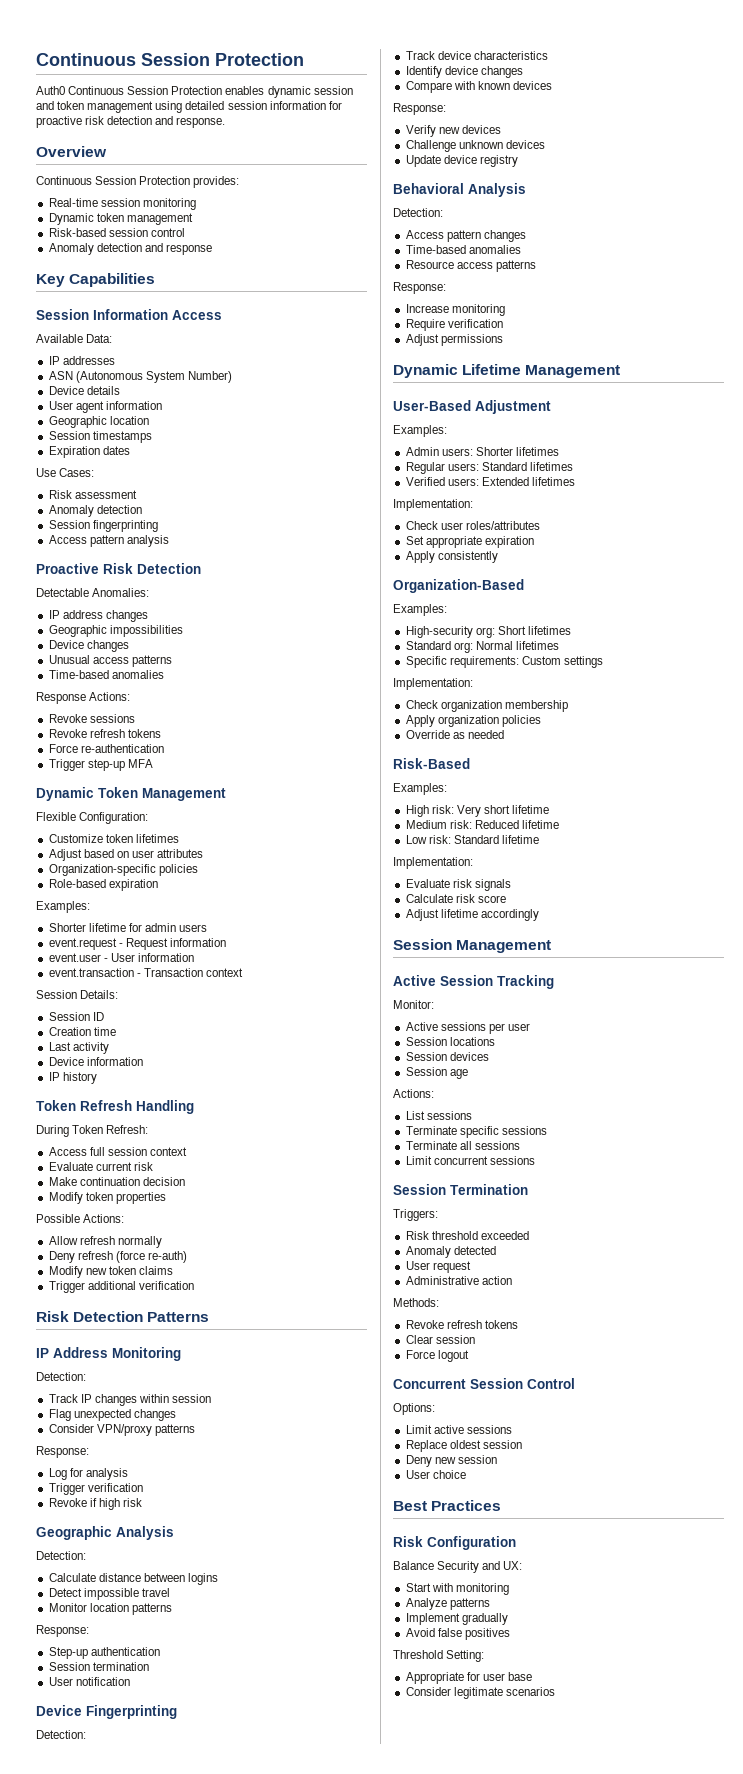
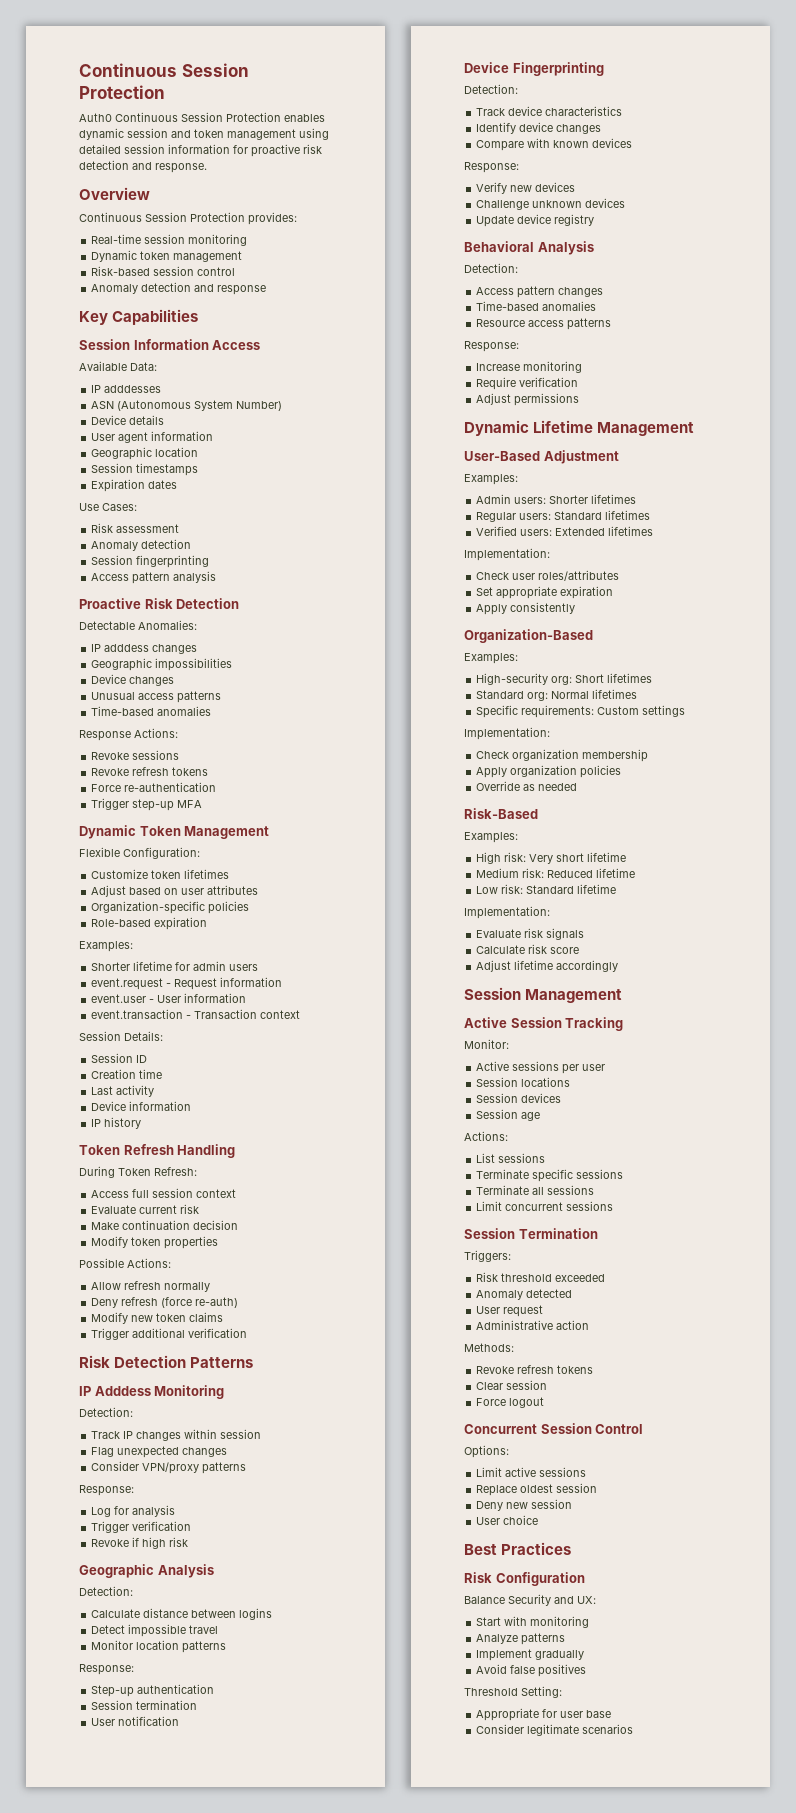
- IP addresses
+ IP adddesses
- IP address changes
+ IP adddess changes
- IP Address Monitoring
+ IP Adddess Monitoring

